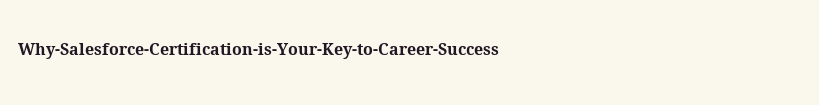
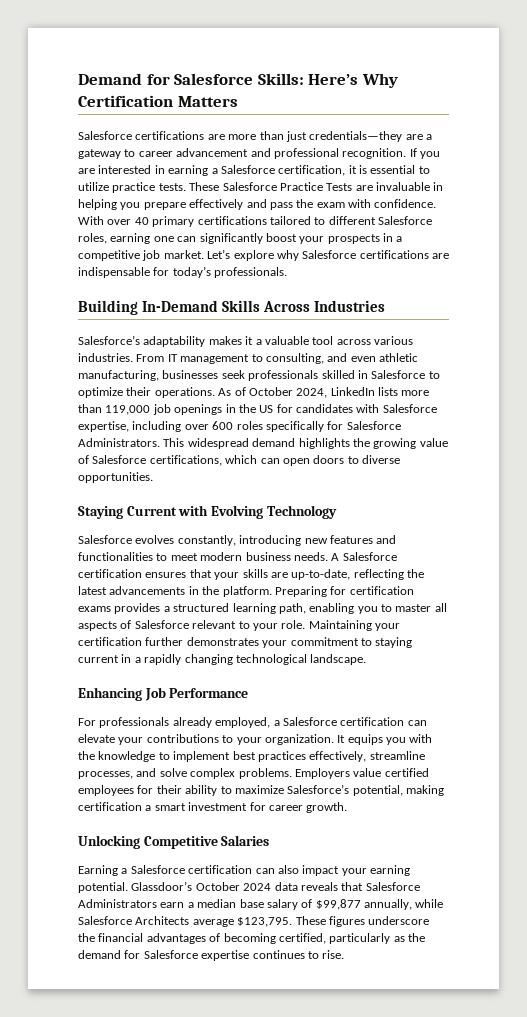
- Why-Salesforce-Certification-is-Your-Key-to-Career-Success
+ Demand for Salesforce Skills: Here’s Why Certification Matters
+ Salesforce certifications are more than just credentials—they are a gateway to career advancement and professional recognition. If you are interested in earning a Salesforce certification, it is essential to utilize practice tests. These Salesforce Practice Tests are invaluable in helping you prepare effectively and pass the exam with confidence. With over 40 primary certifications tailored to different Salesforce roles, earning one can significantly boost your prospects in a competitive job market. Let’s explore why Salesforce certifications are indispensable for today’s professionals.
+ Building In-Demand Skills Across Industries
+ Salesforce’s adaptability makes it a valuable tool across various industries. From IT management to consulting, and even athletic manufacturing, businesses seek professionals skilled in Salesforce to optimize their operations. As of October 2024, LinkedIn lists more than 119,000 job openings in the US for candidates with Salesforce expertise, including over 600 roles specifically for Salesforce Administrators. This widespread demand highlights the growing value of Salesforce certifications, which can open doors to diverse opportunities.
+ Staying Current with Evolving Technology
+ Salesforce evolves constantly, introducing new features and functionalities to meet modern business needs. A Salesforce certification ensures that your skills are up-to-date, reflecting the latest advancements in the platform. Preparing for certification exams provides a structured learning path, enabling you to master all aspects of Salesforce relevant to your role. Maintaining your certification further demonstrates your commitment to staying current in a rapidly changing technological landscape.
+ Enhancing Job Performance
+ For professionals already employed, a Salesforce certification can elevate your contributions to your organization. It equips you with the knowledge to implement best practices effectively, streamline processes, and solve complex problems. Employers value certified employees for their ability to maximize Salesforce’s potential, making certification a smart investment for career growth.
+ Unlocking Competitive Salaries
+ Earning a Salesforce certification can also impact your earning potential. Glassdoor’s October 2024 data reveals that Salesforce Administrators earn a median base salary of $99,877 annually, while Salesforce Architects average $123,795. These figures underscore the financial advantages of becoming certified, particularly as the demand for Salesforce expertise continues to rise.

